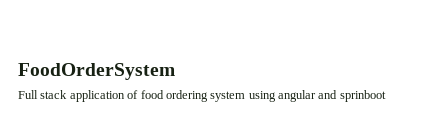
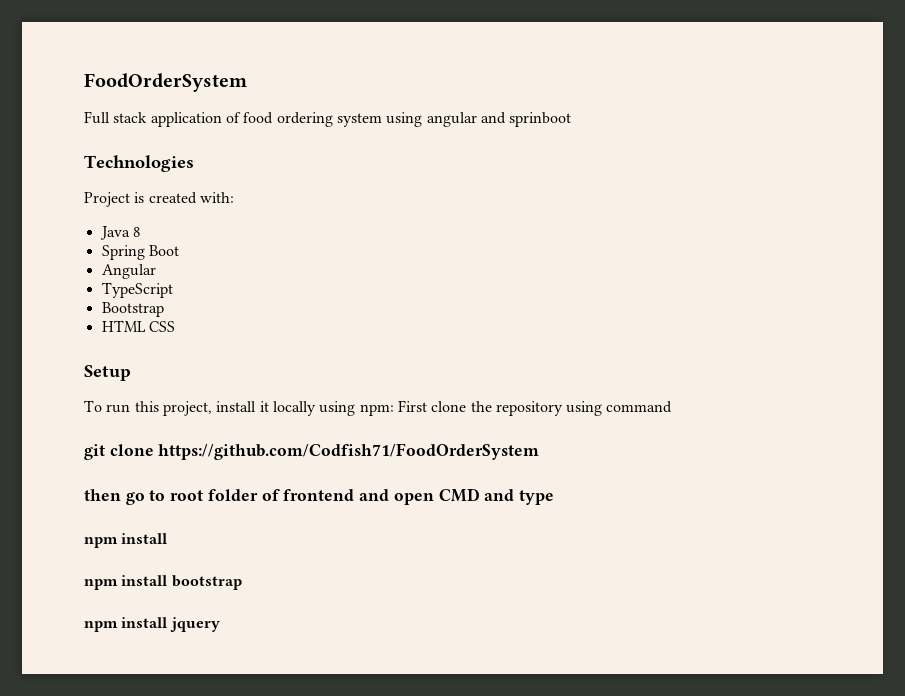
+ Technologies
+ Project is created with:
+ Java 8
+ Spring Boot
+ Angular
+ TypeScript
+ Bootstrap
+ HTML CSS
+ Setup
+ To run this project, install it locally using npm: First clone the repository using command
+ git clone https://github.com/Codfish71/FoodOrderSystem
+ then go to root folder of frontend and open CMD and type
+ npm install
+ npm install bootstrap
+ npm install jquery

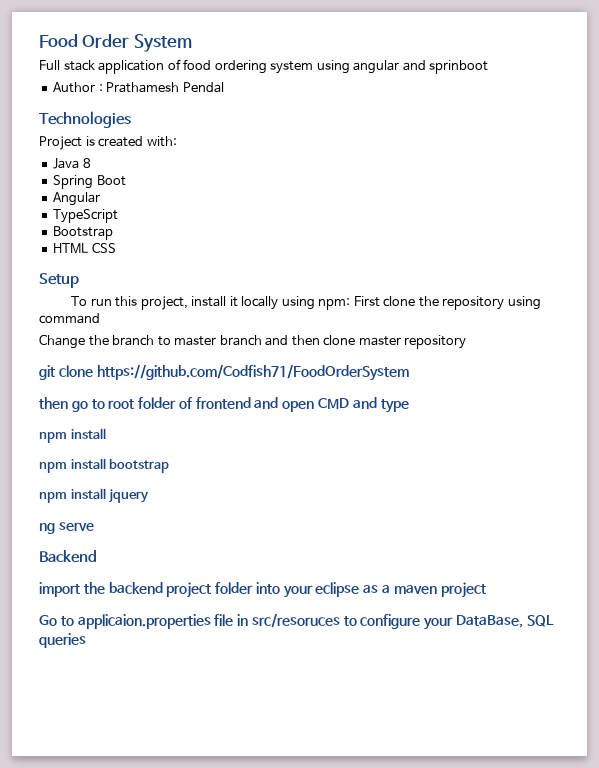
- FoodOrderSystem
+ Food Order System
+ Author : Prathamesh Pendal
+ Change the branch to master branch and then clone master repository
+ ng serve
+ Backend
+ import the backend project folder into your eclipse as a maven project
+ Go to applicaion.properties file in src/resoruces to configure your DataBase, SQL queries

